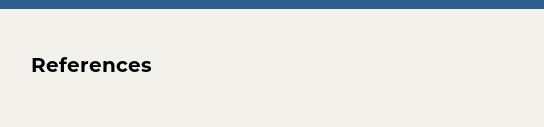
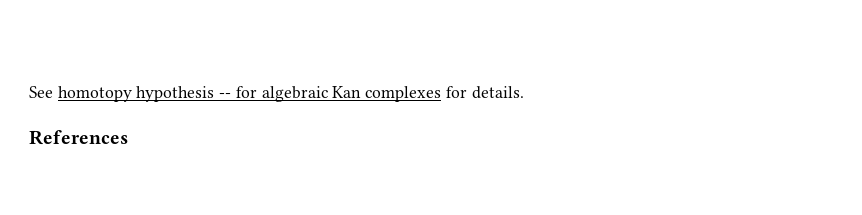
+ See homotopy hypothesis -- for algebraic Kan complexes for details.

